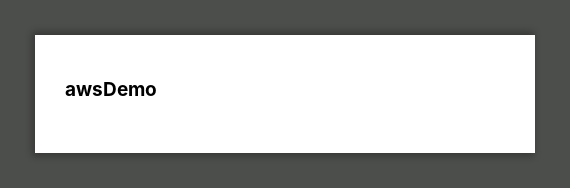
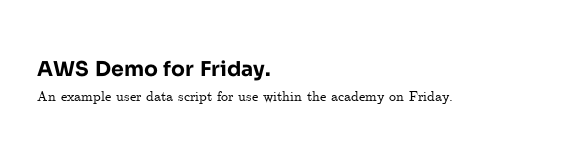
- awsDemo
+ AWS Demo for Friday.
+ An example user data script for use within the academy on Friday.

